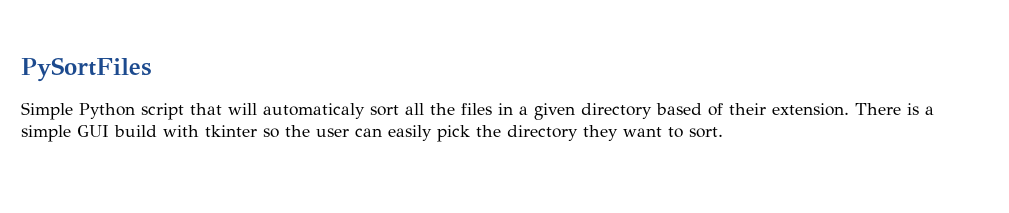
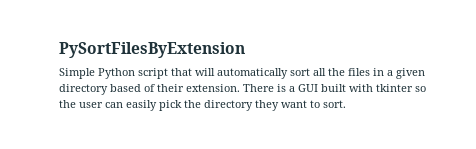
- PySortFiles
+ PySortFilesByExtension
- Simple Python script that will automaticaly sort all the files in a given directory based of their extension.
+ Simple Python script that will automatically sort all the files in a given directory based of their extension.
- There is a simple GUI build with tkinter so the user can easily pick the directory they want to sort.
+ There is a GUI built with tkinter so the user can easily pick the directory they want to sort.

